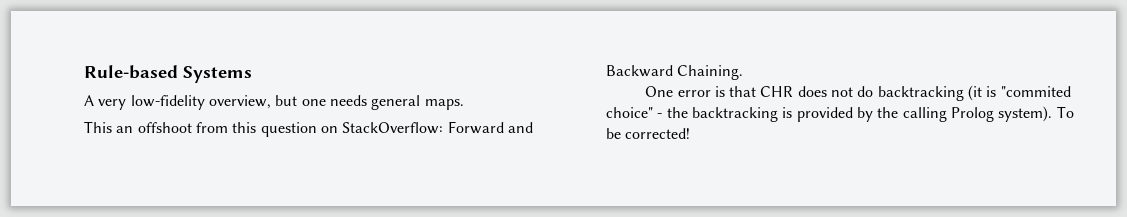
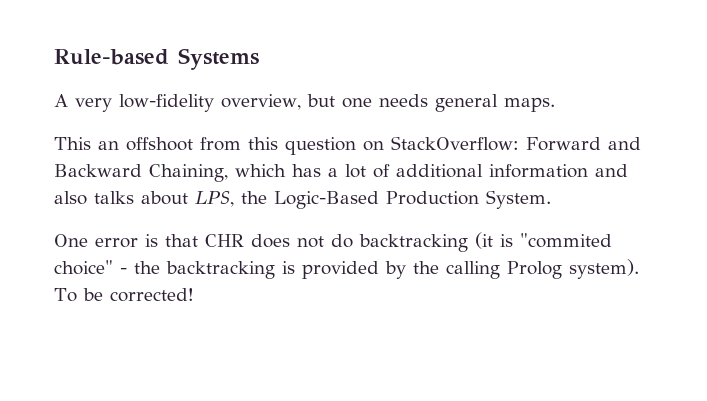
- This an offshoot from this question on StackOverflow: Forward and Backward Chaining.
+ This an offshoot from this question on StackOverflow: Forward and Backward Chaining, which has a lot of additional information and also talks about LPS, the Logic-Based Production System.

